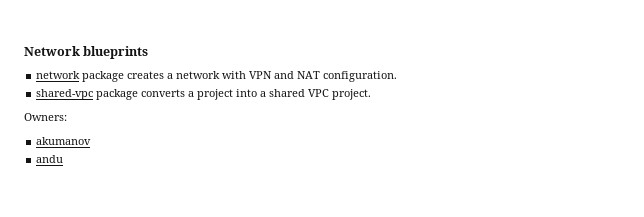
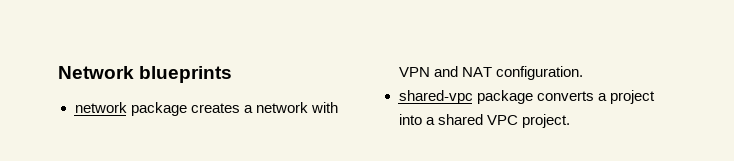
- Owners:
- akumanov
- andu

